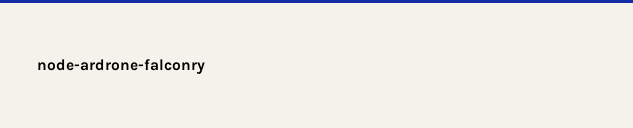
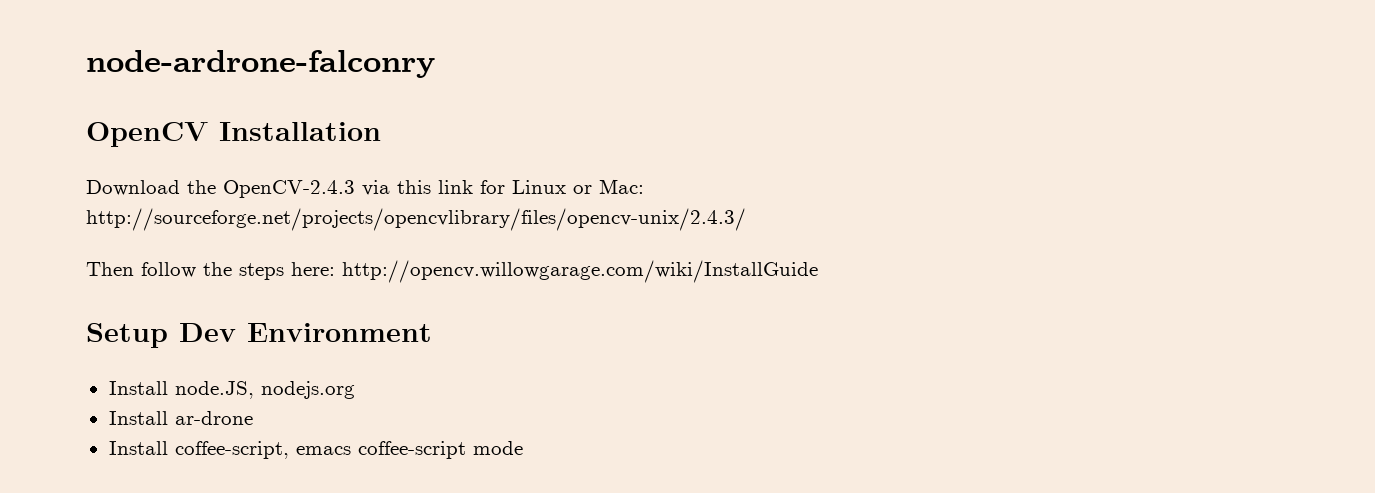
+ OpenCV Installation
+ Download the OpenCV-2.4.3 via this link for Linux or Mac: http://sourceforge.net/projects/opencvlibrary/files/opencv-unix/2.4.3/
+ Then follow the steps here: http://opencv.willowgarage.com/wiki/InstallGuide
+ Setup Dev Environment
+ Install node.JS, nodejs.org
+ Install ar-drone
+ Install coffee-script, emacs coffee-script mode

